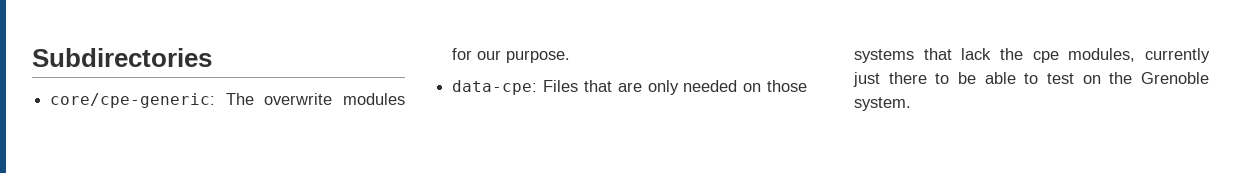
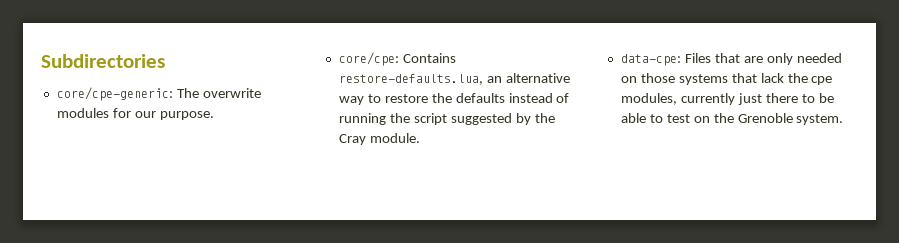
+ core/cpe: Contains restore-defaults.lua, an alternative way to restore the defaults instead of running the script suggested by the Cray module.

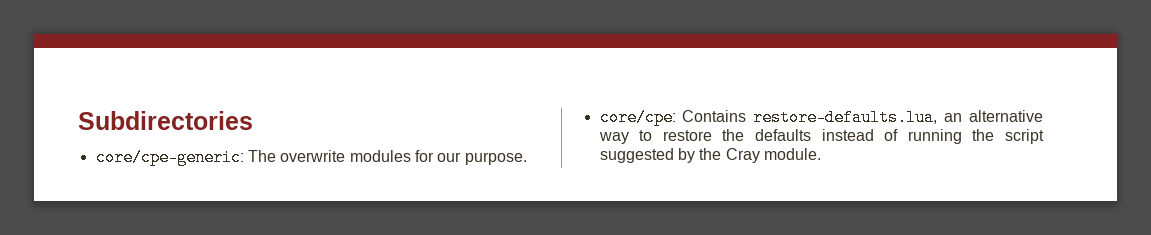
- data-cpe: Files that are only needed on those systems that lack the cpe modules, currently just there to be able to test on the Grenoble system.

